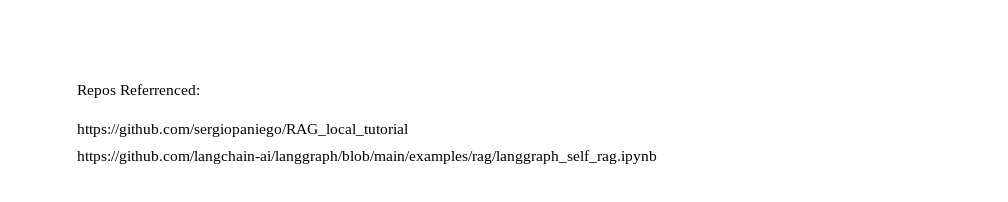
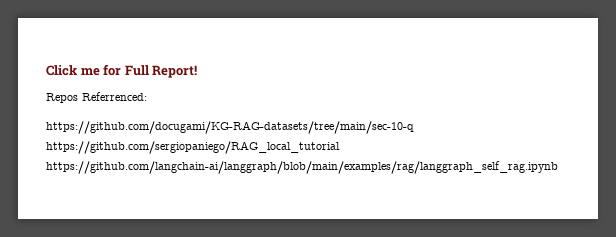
+ Click me for Full Report!
- https://github.com/sergiopaniego/RAG_local_tutorial https://github.com/langchain-ai/langgraph/blob/main/examples/rag/langgraph_self_rag.ipynb
+ https://github.com/docugami/KG-RAG-datasets/tree/main/sec-10-q https://github.com/sergiopaniego/RAG_local_tutorial https://github.com/langchain-ai/langgraph/blob/main/examples/rag/langgraph_self_rag.ipynb

